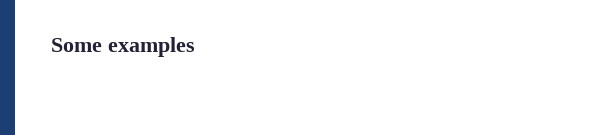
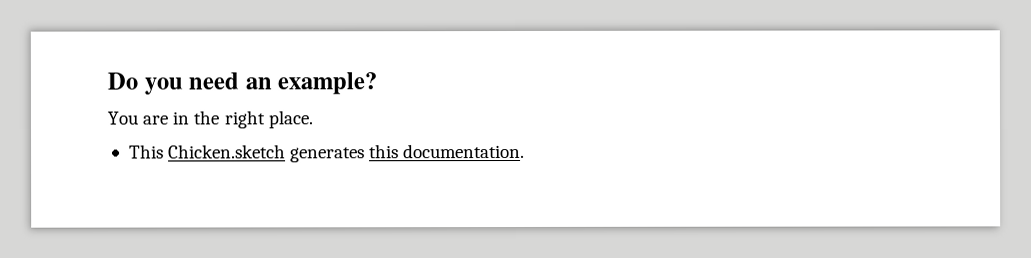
- Some examples
+ Do you need an example?
+ You are in the right place.
+ This Chicken.sketch generates this documentation.

